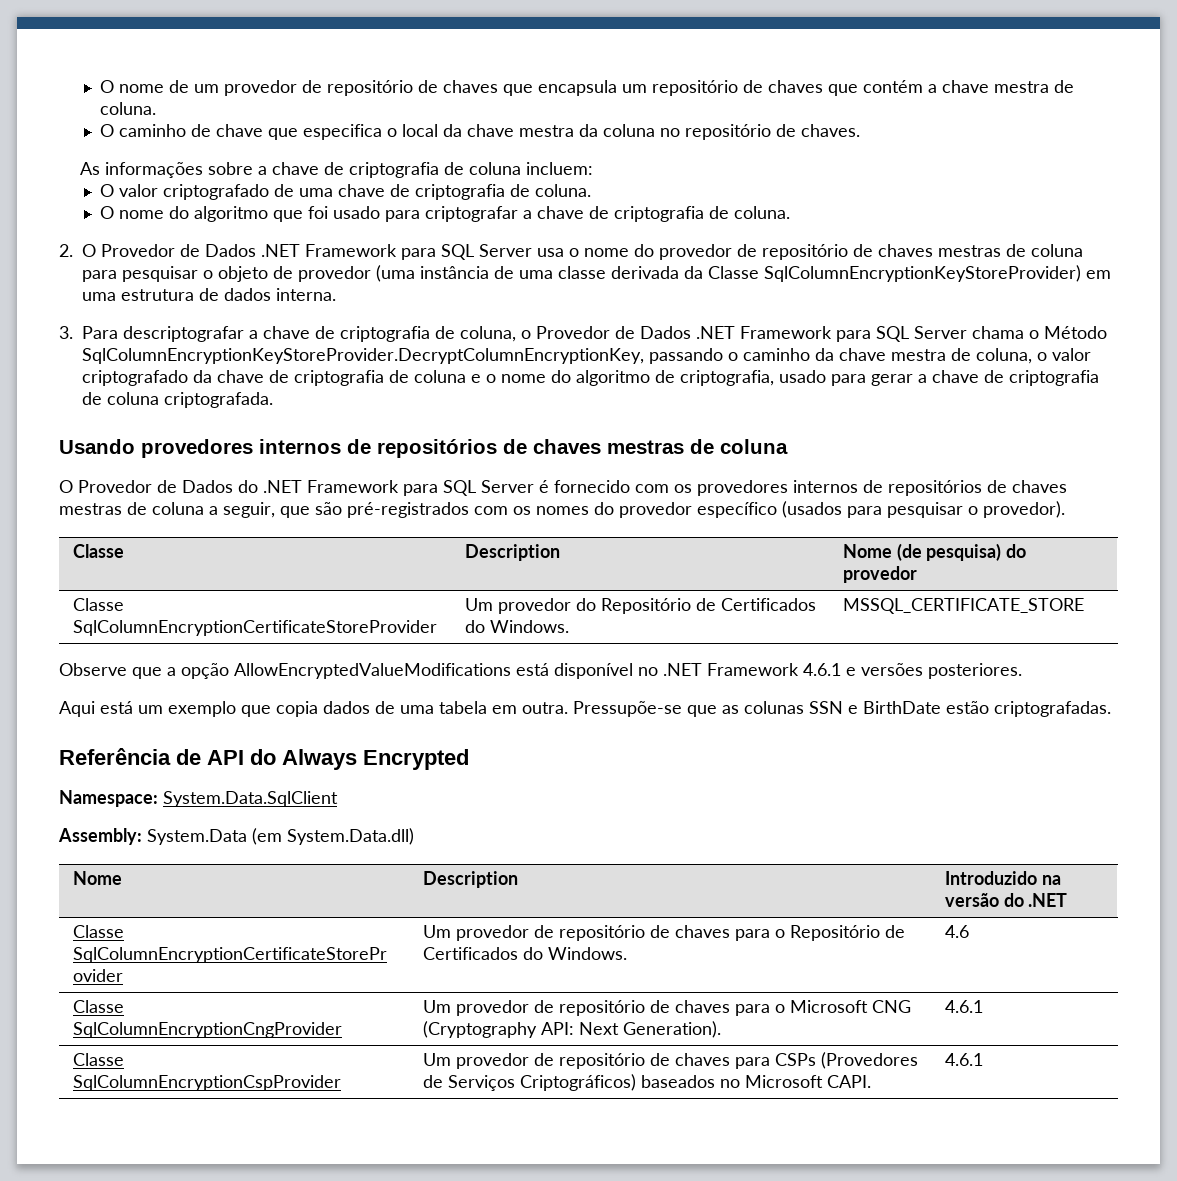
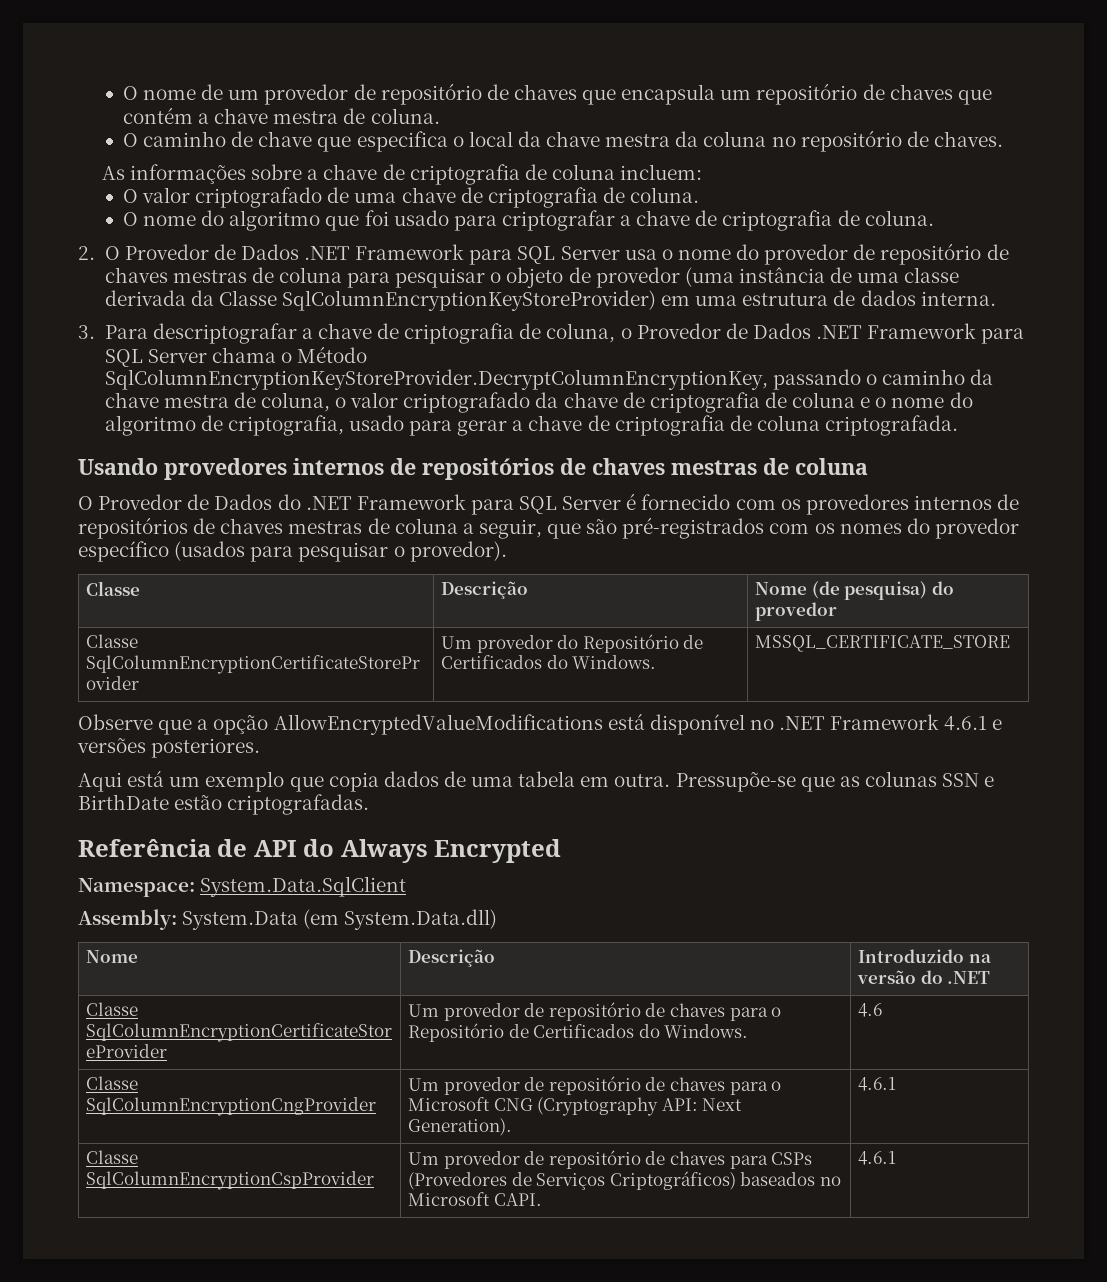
- Classe | Description | Nome (de pesquisa) do provedor
+ Classe | Descrição | Nome (de pesquisa) do provedor
- Nome | Description | Introduzido na versão do .NET
+ Nome | Descrição | Introduzido na versão do .NET

